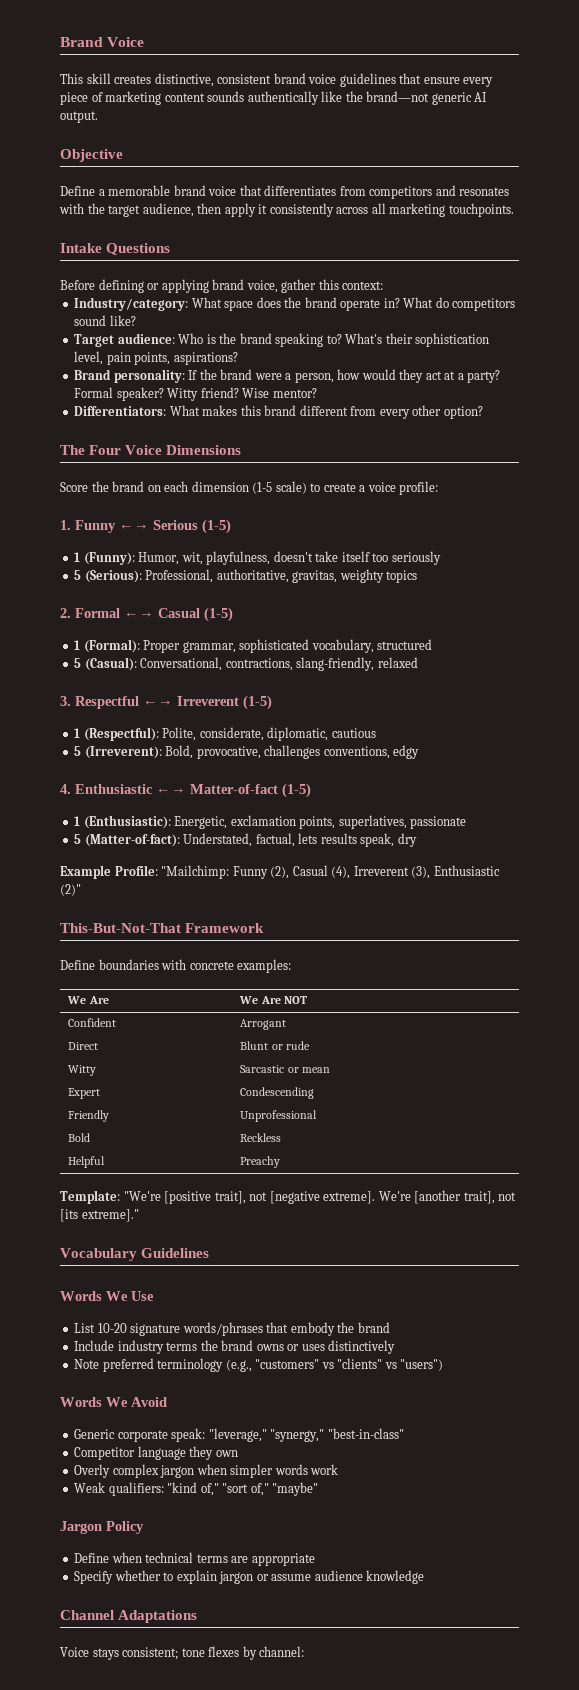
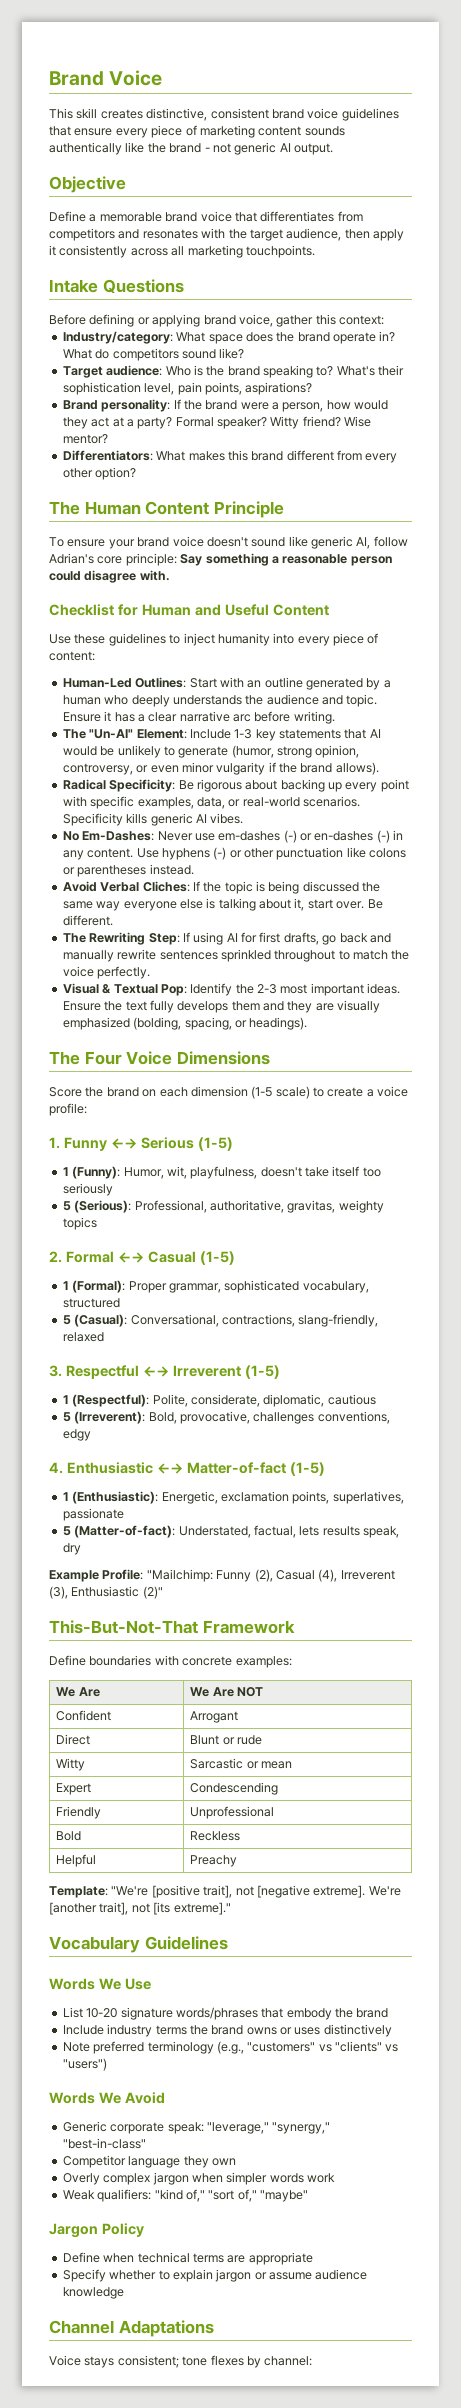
- This skill creates distinctive, consistent brand voice guidelines that ensure every piece of marketing content sounds authentically like the brand—not generic AI output.
+ This skill creates distinctive, consistent brand voice guidelines that ensure every piece of marketing content sounds authentically like the brand - not generic AI output.
+ The Human Content Principle
+ To ensure your brand voice doesn't sound like generic AI, follow Adrian's core principle: Say something a reasonable person could disagree with.
+ Checklist for Human and Useful Content
+ Use these guidelines to inject humanity into every piece of content:
+ Human-Led Outlines: Start with an outline generated by a human who deeply understands the audience and topic. Ensure it has a clear narrative arc before writing.
+ The "Un-AI" Element: Include 1-3 key statements that AI would be unlikely to generate (humor, strong opinion, controversy, or even minor vulgarity if the brand allows).
+ Radical Specificity: Be rigorous about backing up every point with specific examples, data, or real-world scenarios. Specificity kills generic AI vibes.
+ No Em-Dashes: Never use em-dashes (-) or en-dashes (-) in any content. Use hyphens (-) or other punctuation like colons or parentheses instead.
+ Avoid Verbal Cliches: If the topic is being discussed the same way everyone else is talking about it, start over. Be different.
+ The Rewriting Step: If using AI for first drafts, go back and manually rewrite sentences sprinkled throughout to match the voice perfectly.
+ Visual & Textual Pop: Identify the 2-3 most important ideas. Ensure the text fully develops them and they are visually emphasized (bolding, spacing, or headings).

